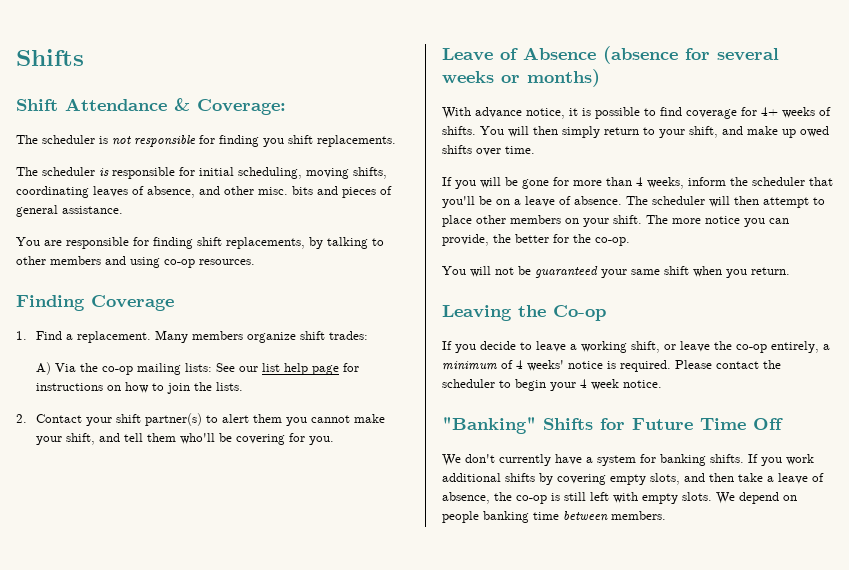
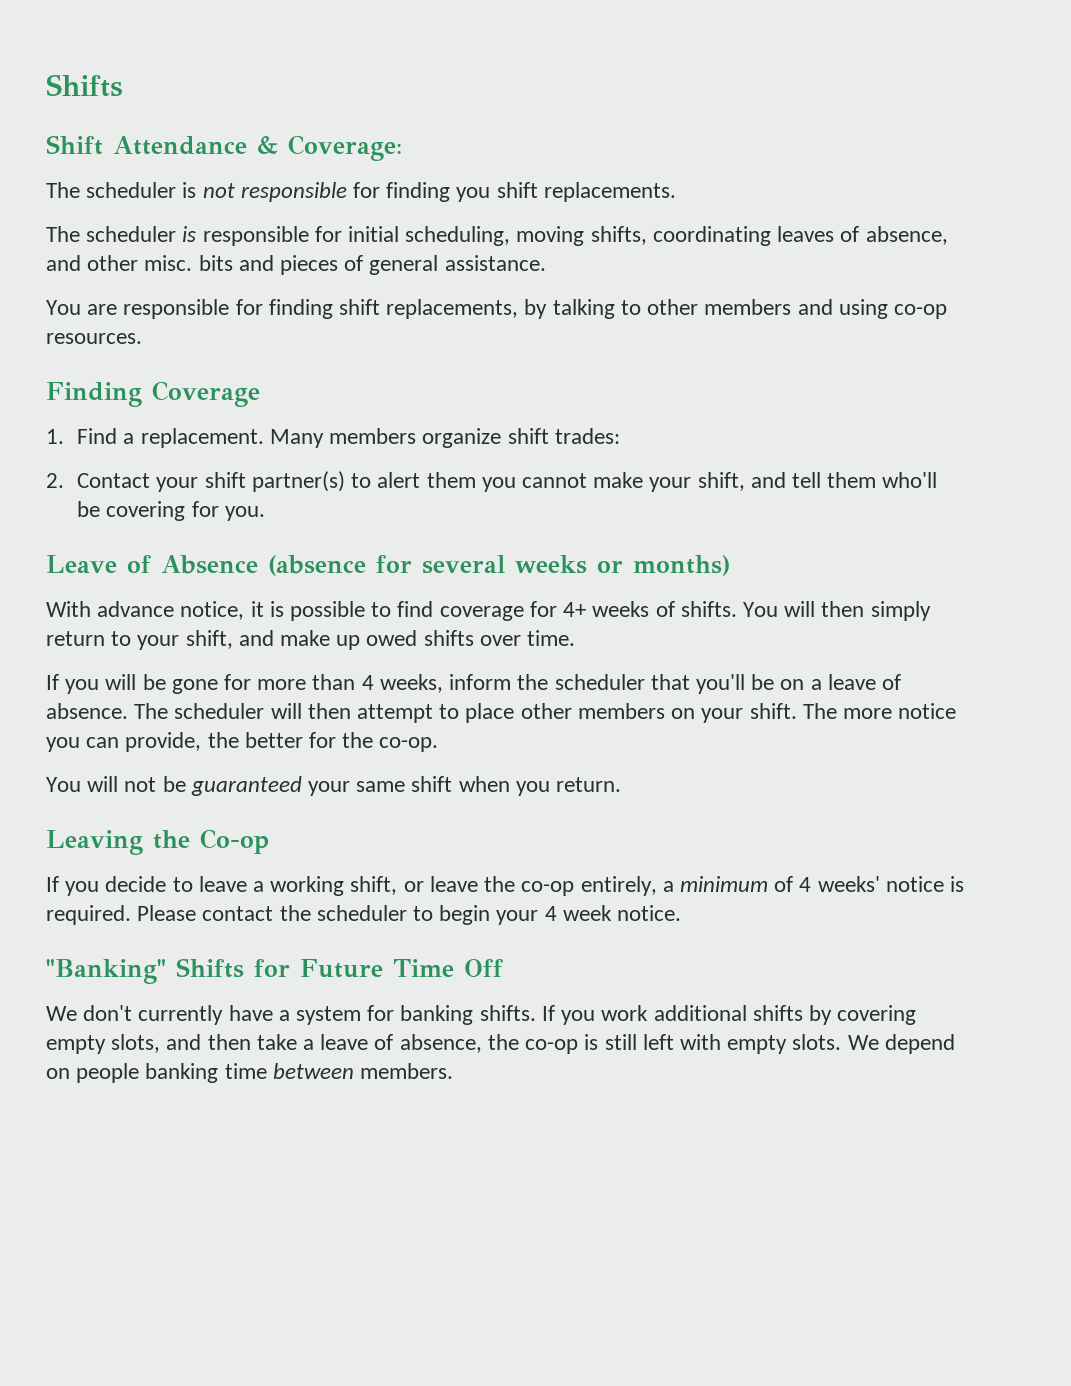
- A) Via the co-op mailing lists: See our list help page for instructions on how to join the lists.

